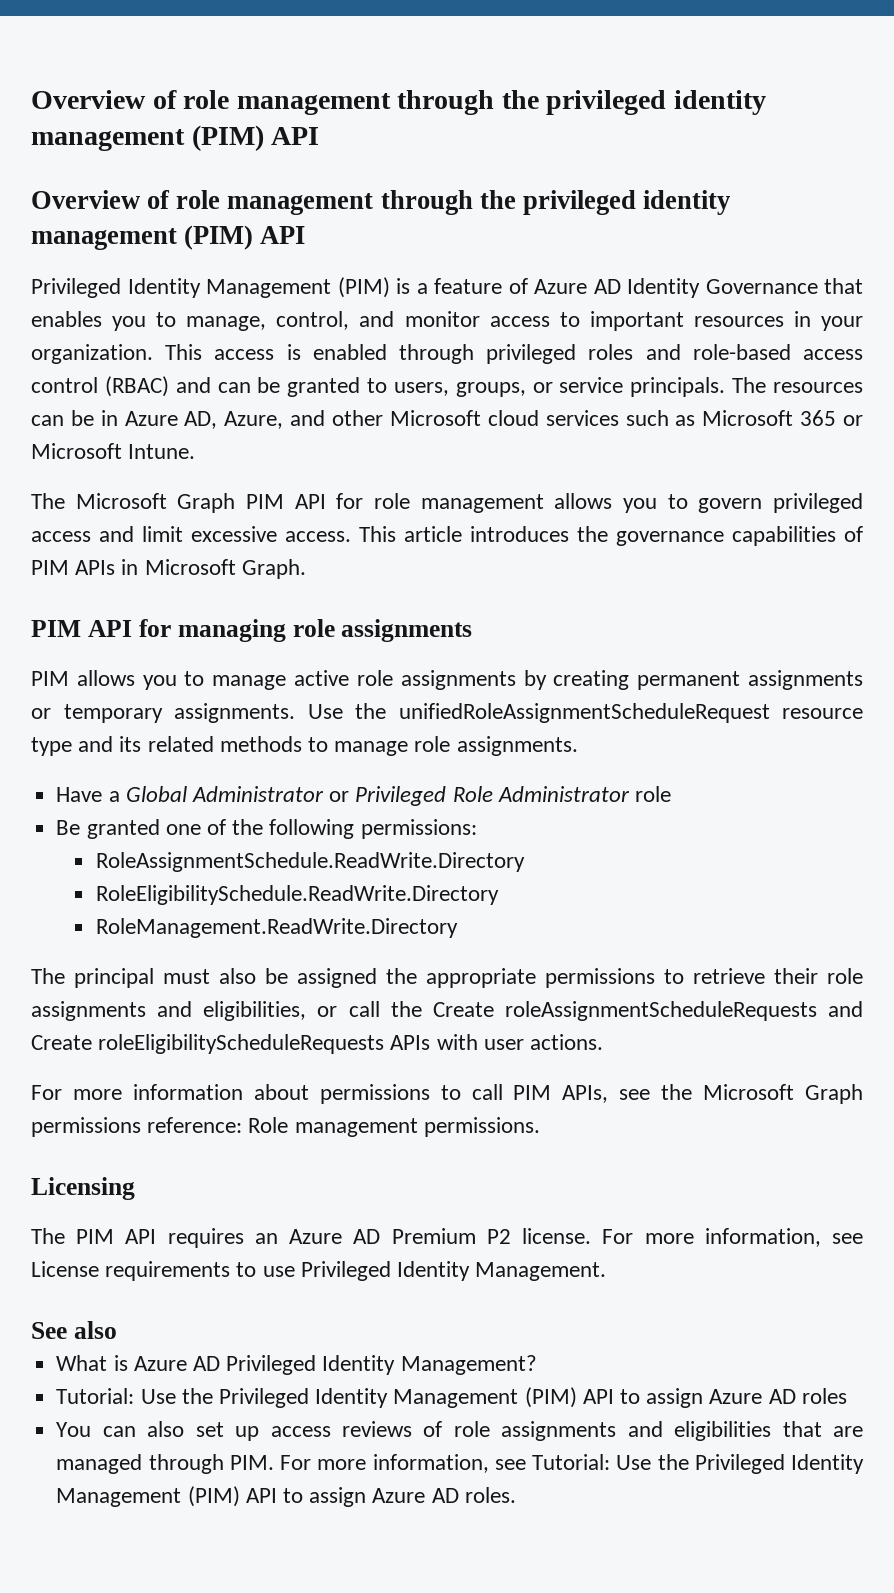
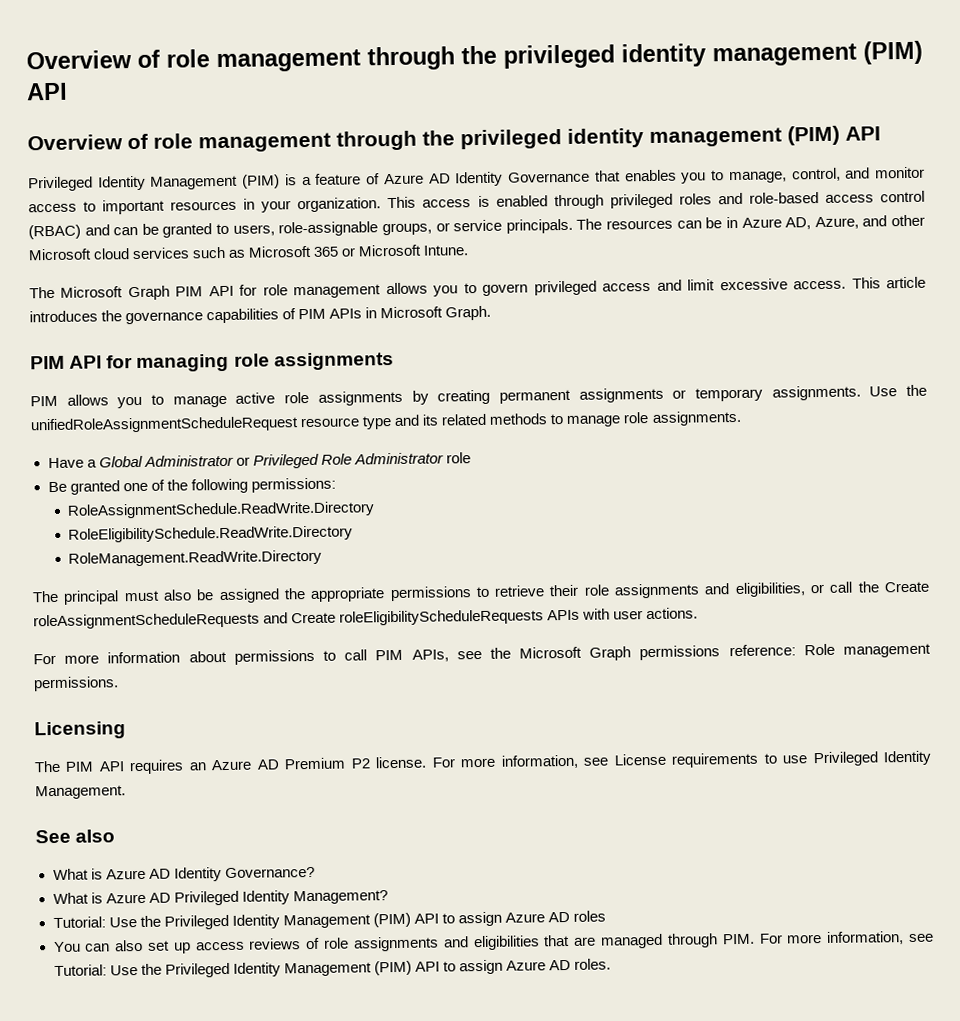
- This access is enabled through privileged roles and role-based access control (RBAC) and can be granted to users, groups, or service principals.
+ This access is enabled through privileged roles and role-based access control (RBAC) and can be granted to users, role-assignable groups, or service principals.
+ What is Azure AD Identity Governance?

